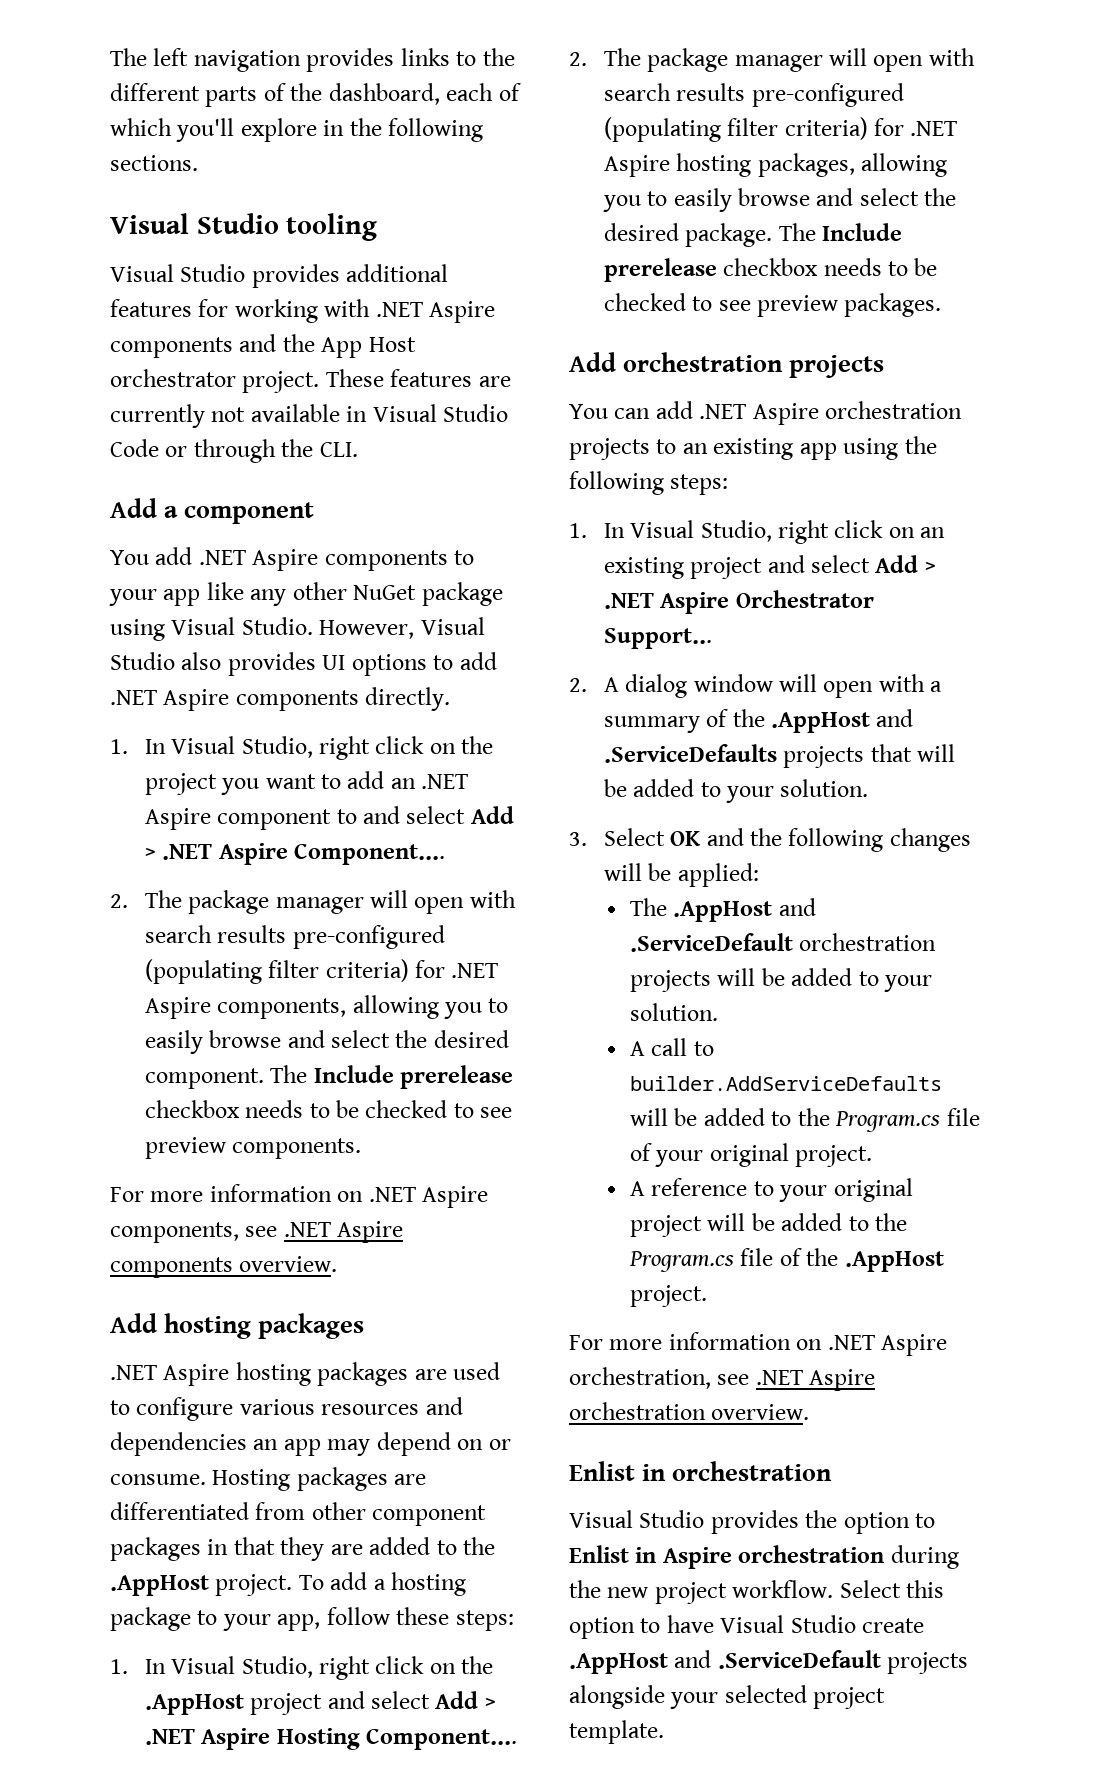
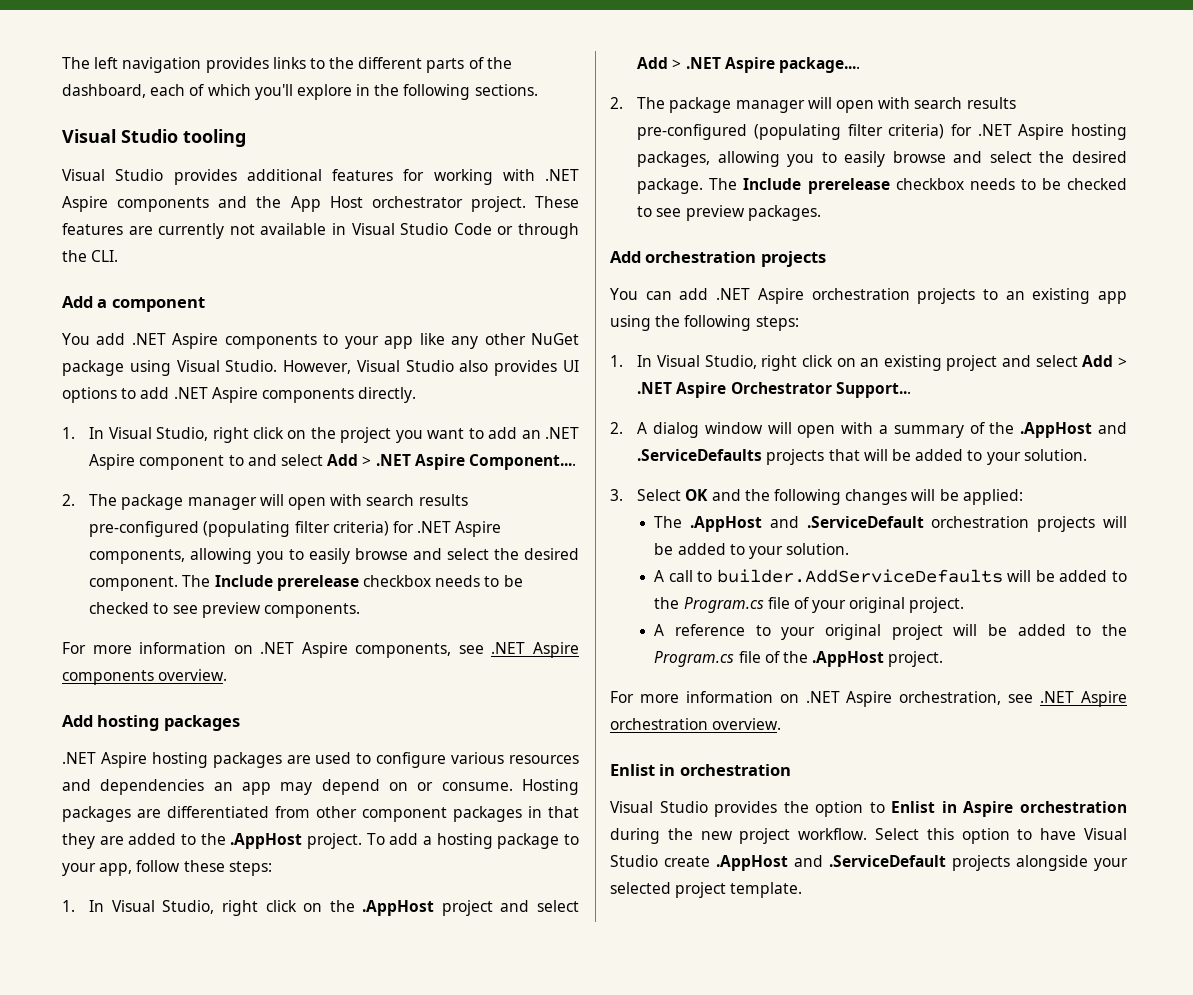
- 1. In Visual Studio, right click on the .AppHost project and select Add > .NET Aspire Hosting Component....
+ 1. In Visual Studio, right click on the .AppHost project and select Add > .NET Aspire package....

